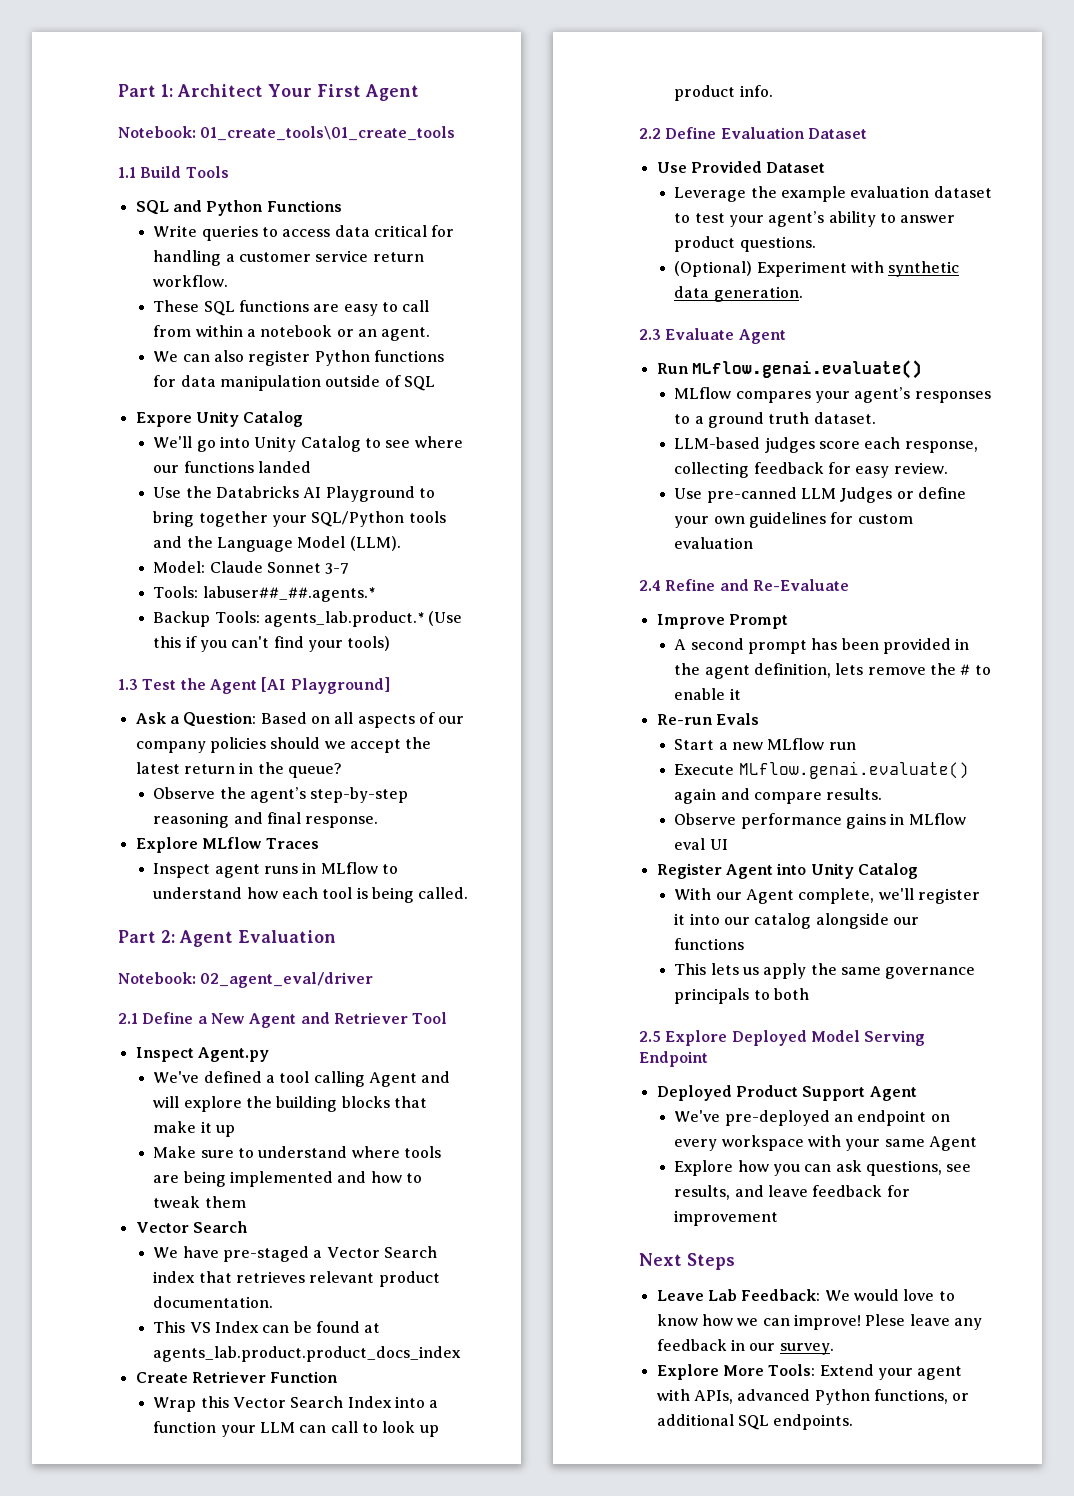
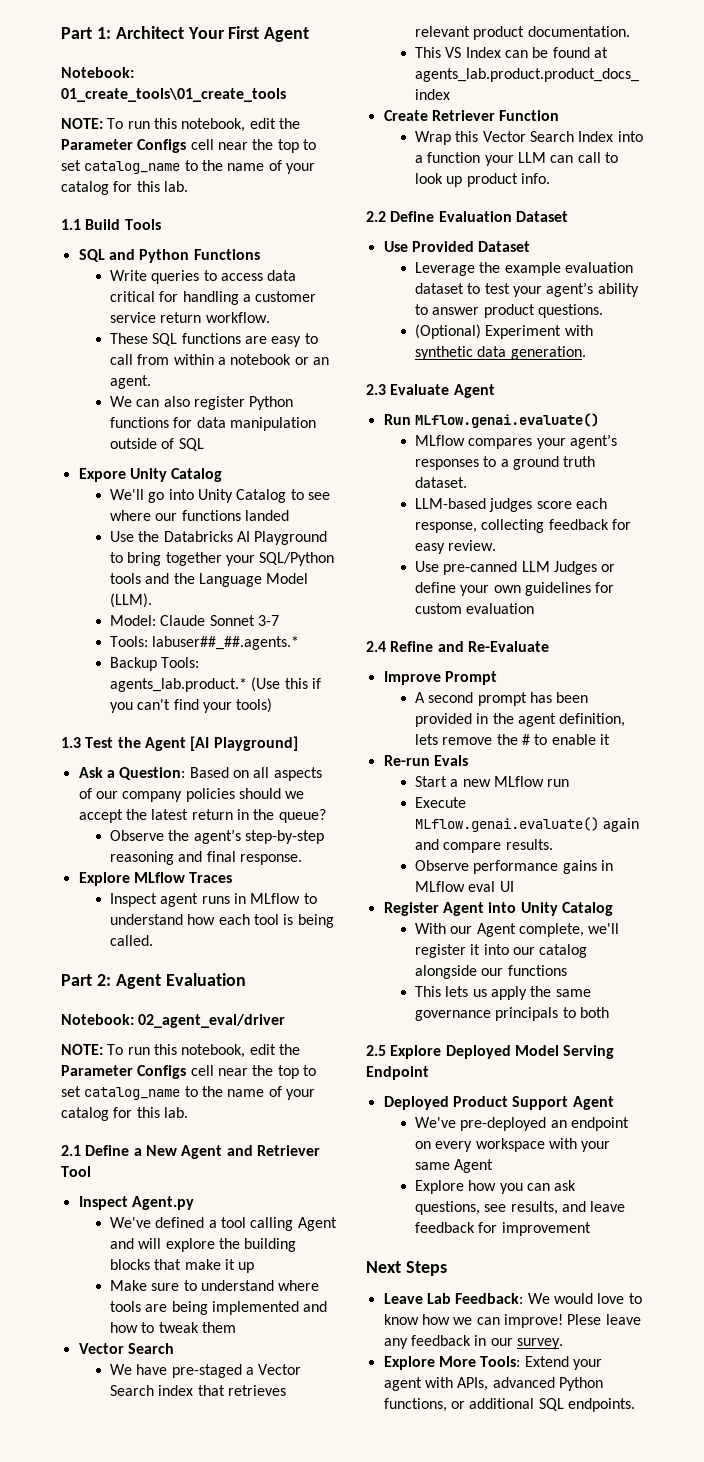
  Notebook: 01_create_tools\01_create_tools
+ NOTE: To run this notebook, edit the Parameter Configs cell near the top to set catalog_name to the name of your catalog for this lab.
  Notebook: 02_agent_eval/driver
+ NOTE: To run this notebook, edit the Parameter Configs cell near the top to set catalog_name to the name of your catalog for this lab.

